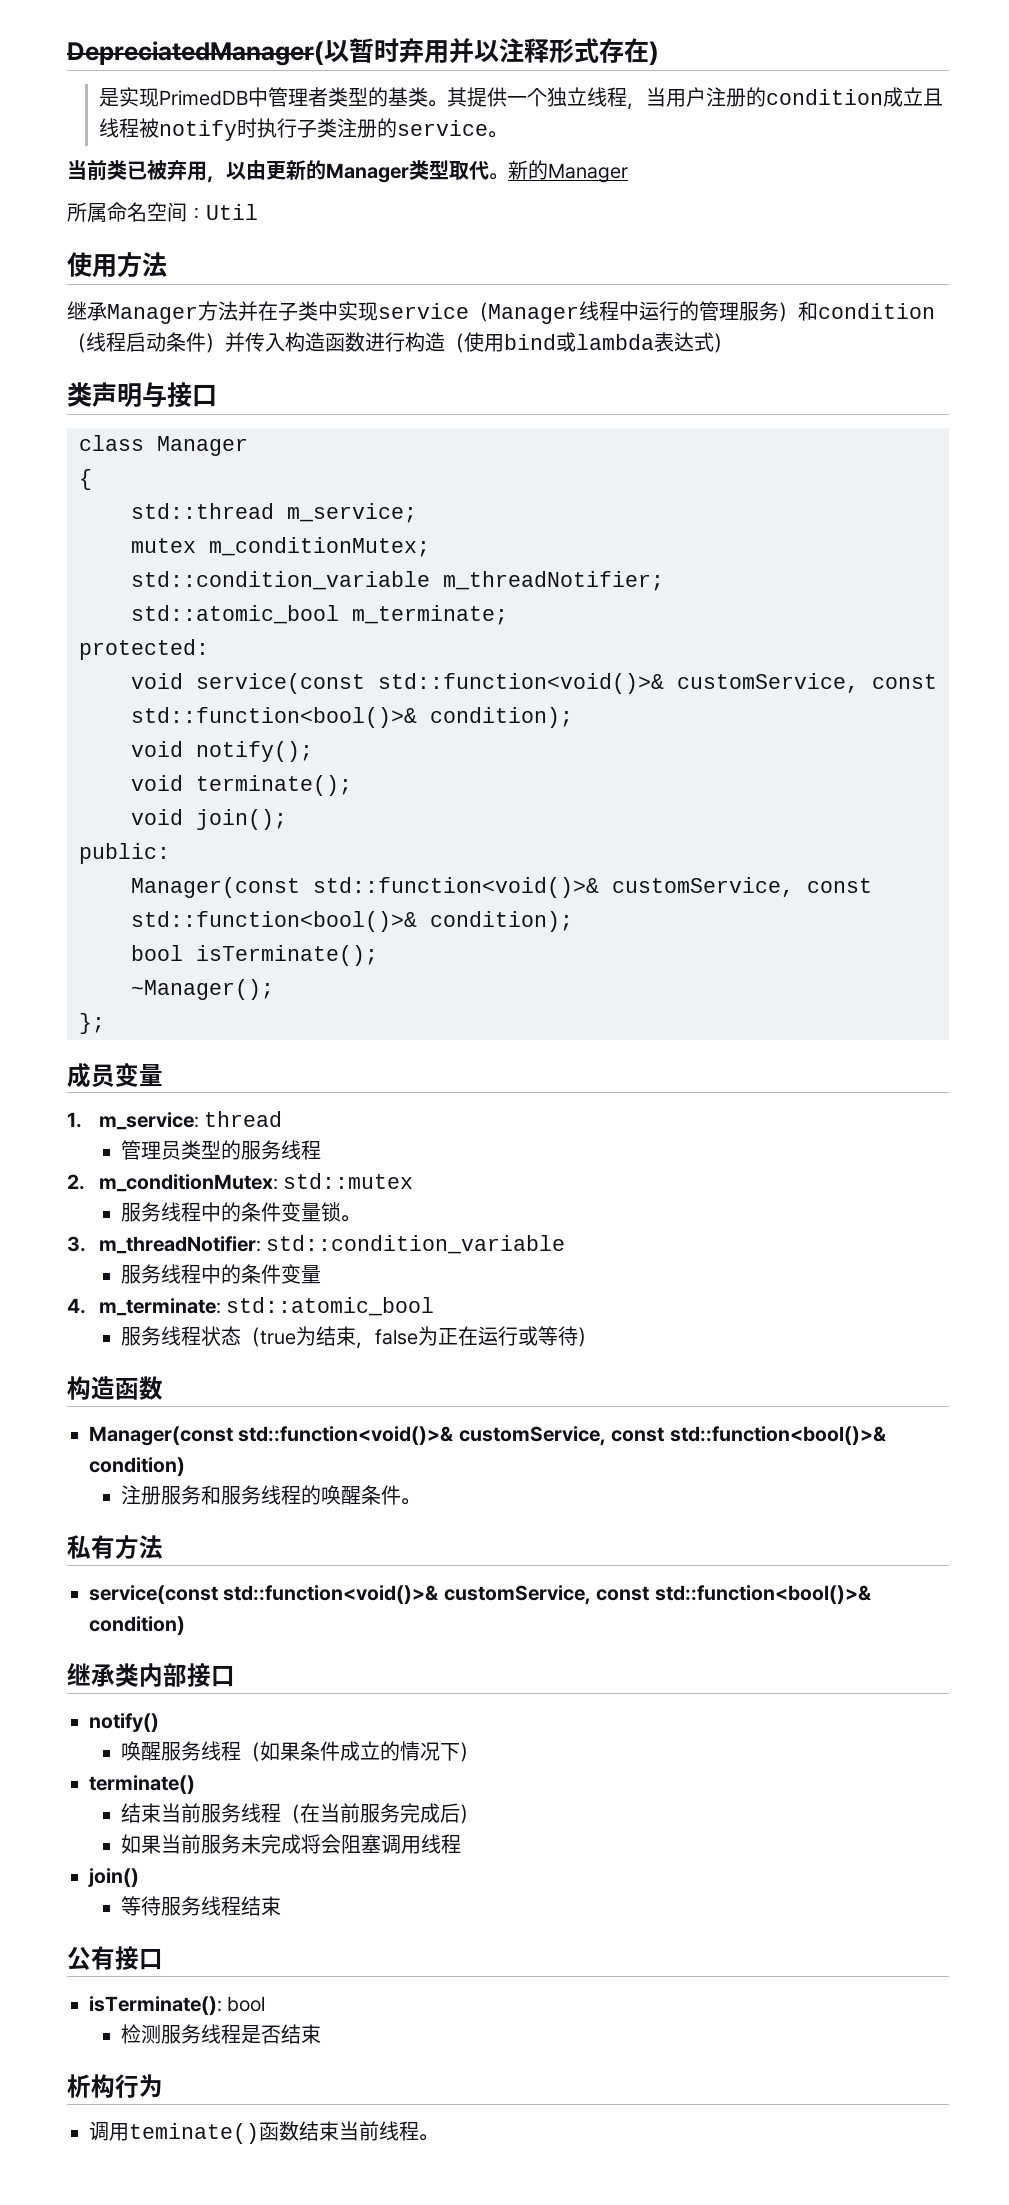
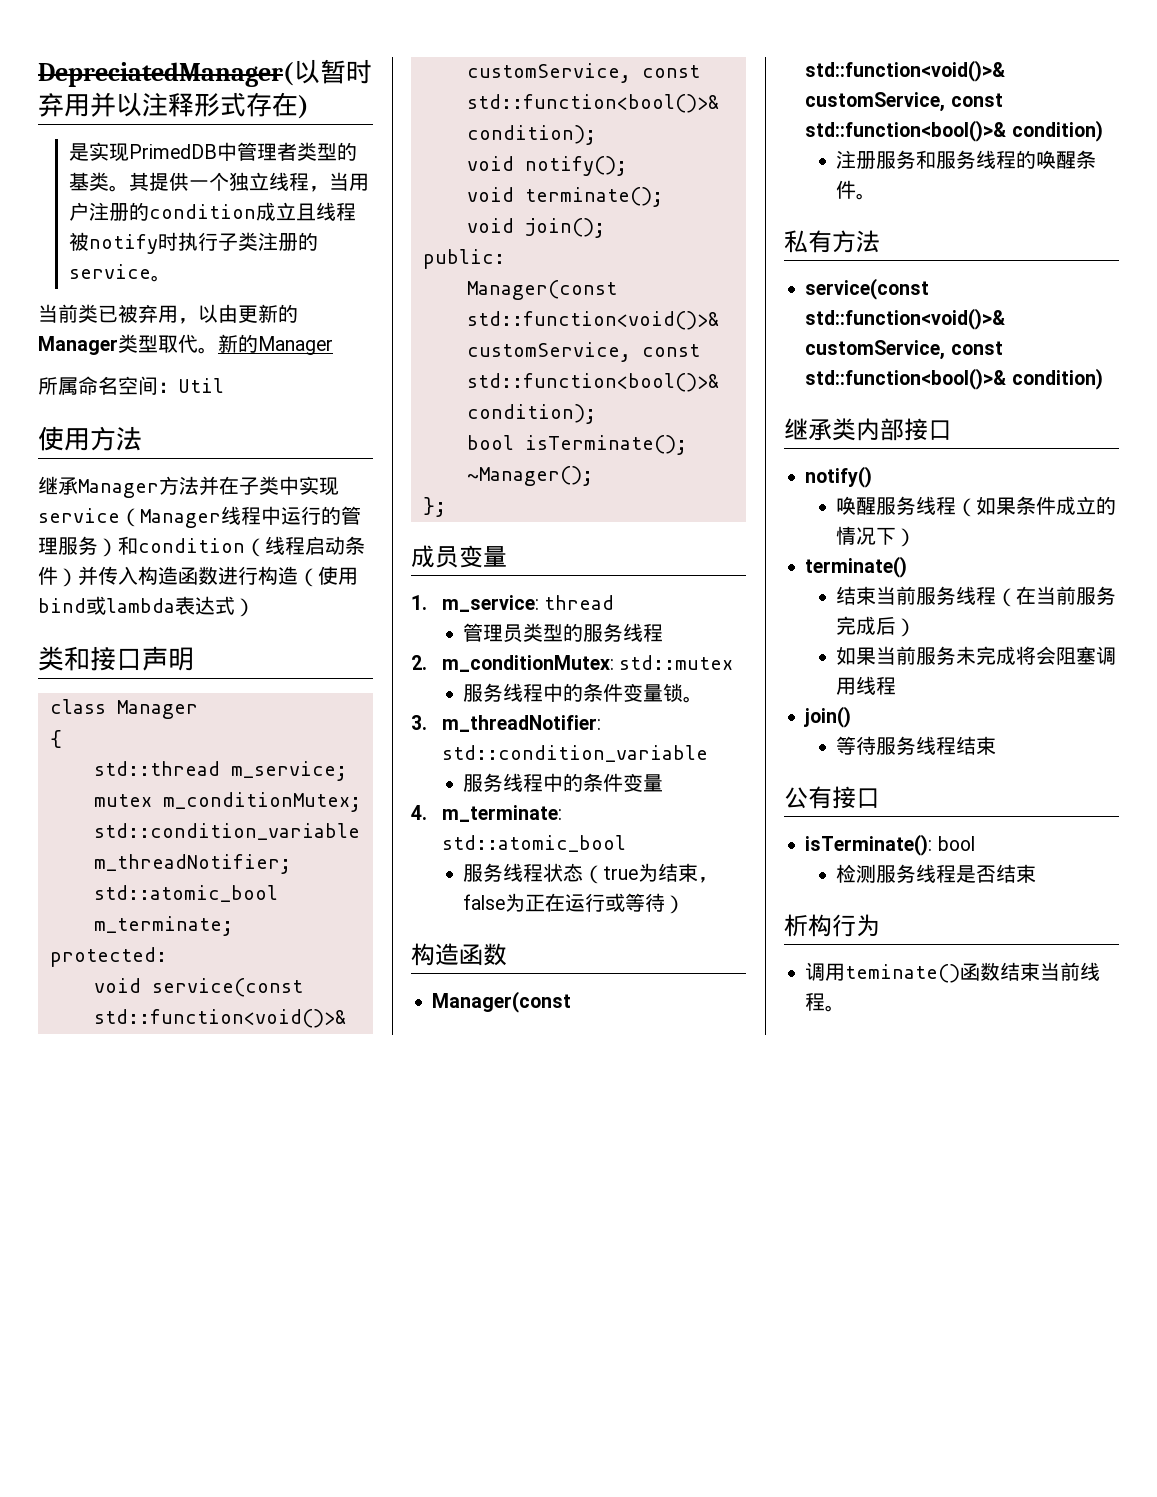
- 类声明与接口
+ 类和接口声明

